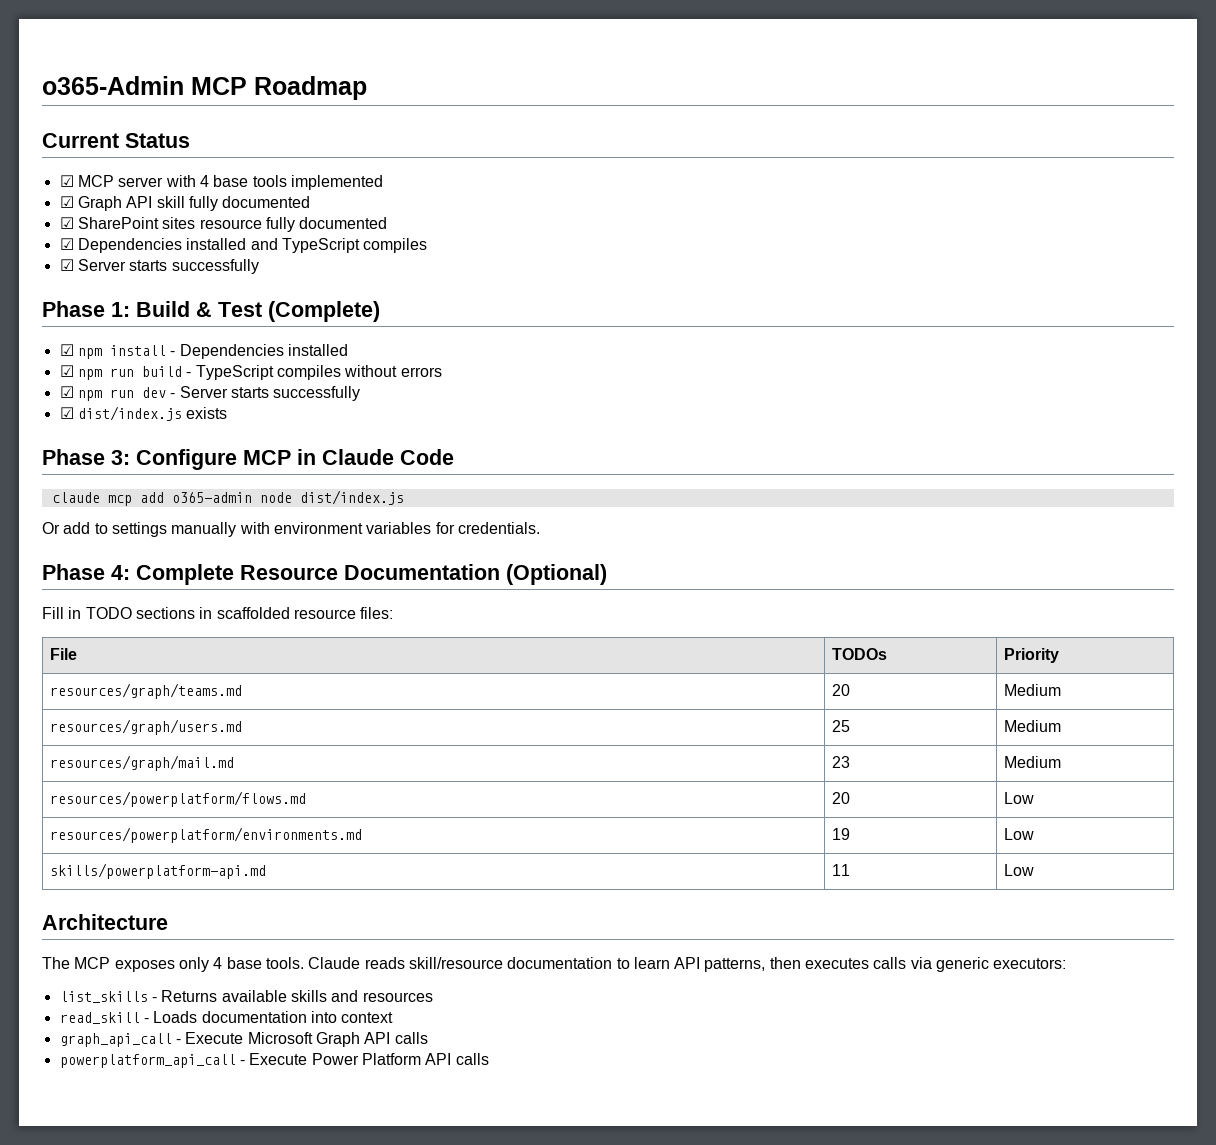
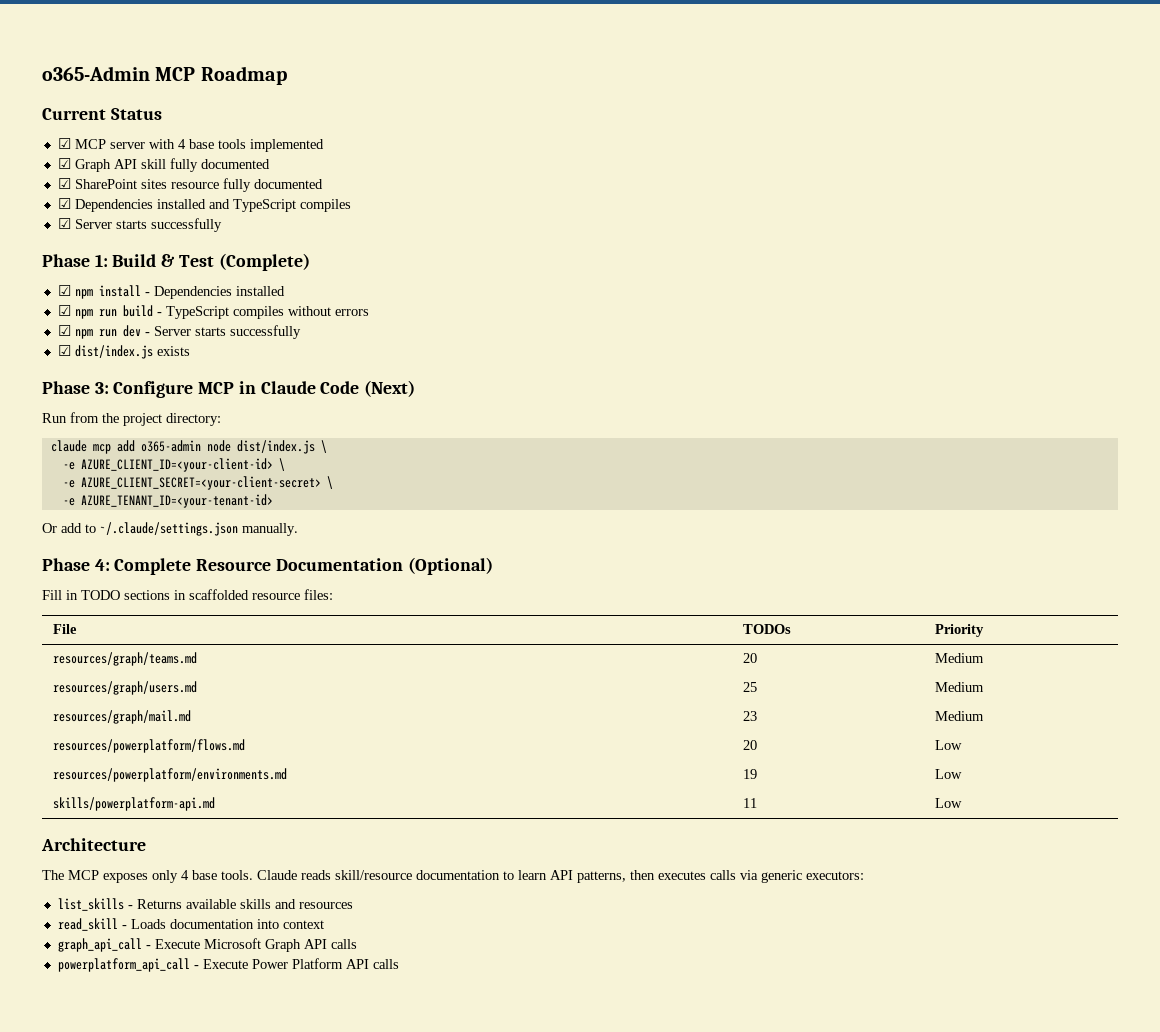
- Phase 3: Configure MCP in Claude Code
+ Phase 3: Configure MCP in Claude Code (Next)
+ Run from the project directory:
- claude mcp add o365-admin node dist/index.js
- Or add to settings manually with environment variables for credentials.
+ claude mcp add o365-admin node dist/index.js \
+ -e AZURE_CLIENT_ID=<your-client-id> \
+ -e AZURE_CLIENT_SECRET=<your-client-secret> \
+ -e AZURE_TENANT_ID=<your-tenant-id>
+ Or add to ~/.claude/settings.json manually.

